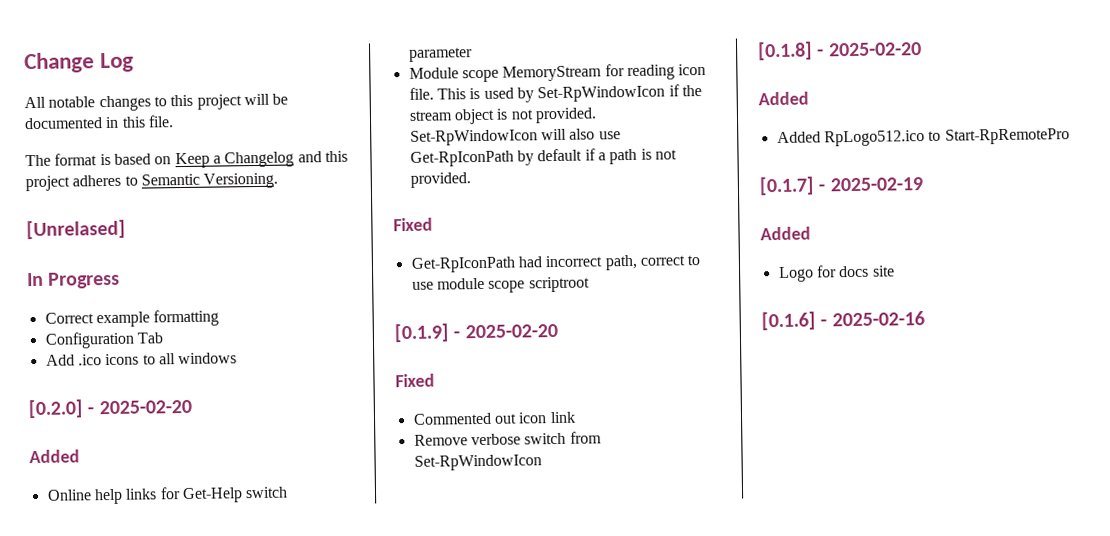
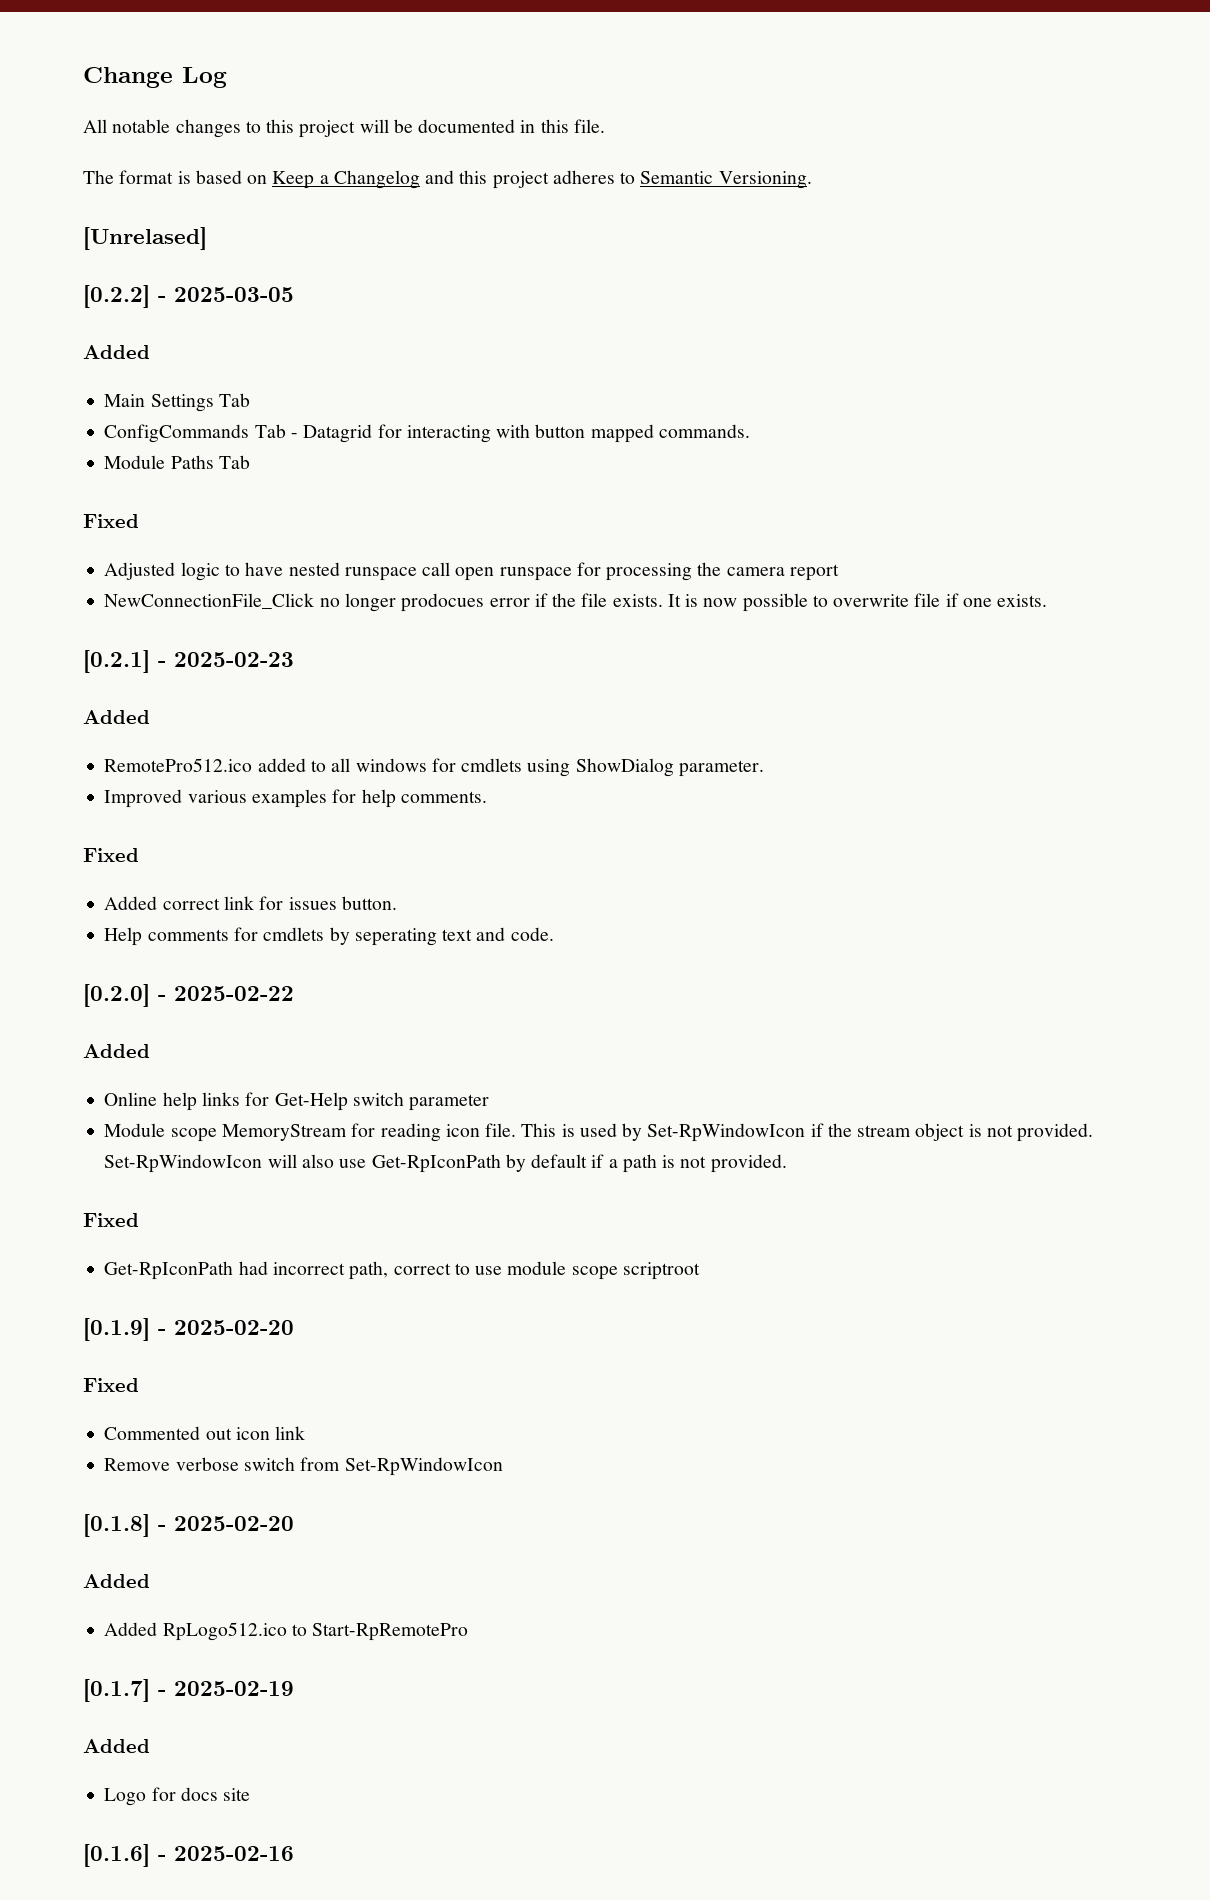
- In Progress
- Correct example formatting
- Configuration Tab
- Add .ico icons to all windows
+ [0.2.2] - 2025-03-05
+ Added
+ Main Settings Tab
+ ConfigCommands Tab - Datagrid for interacting with button mapped commands.
+ Module Paths Tab
+ Fixed
+ Adjusted logic to have nested runspace call open runspace for processing the camera report
+ NewConnectionFile_Click no longer prodocues error if the file exists. It is now possible to overwrite file if one exists.
+ [0.2.1] - 2025-02-23
+ Added
+ RemotePro512.ico added to all windows for cmdlets using ShowDialog parameter.
+ Improved various examples for help comments.
+ Fixed
+ Added correct link for issues button.
+ Help comments for cmdlets by seperating text and code.
- [0.2.0] - 2025-02-20
+ [0.2.0] - 2025-02-22

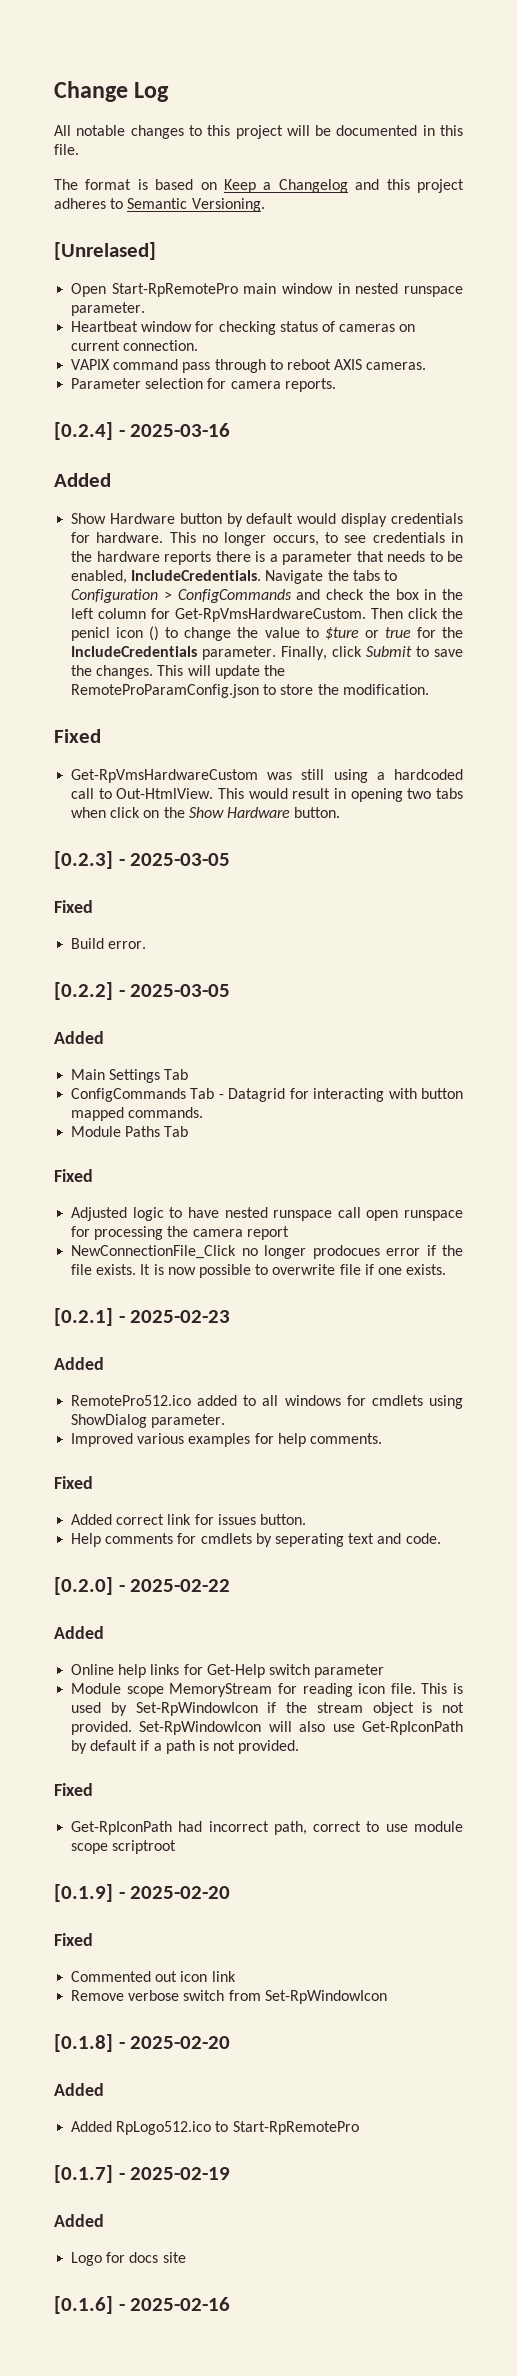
+ Open Start-RpRemotePro main window in nested runspace parameter.
+ Heartbeat window for checking status of cameras on current connection.
+ VAPIX command pass through to reboot AXIS cameras.
+ Parameter selection for camera reports.
+ [0.2.4] - 2025-03-16
+ Added
+ Show Hardware button by default would display credentials for hardware. This no longer occurs, to see credentials in the hardware reports there is a parameter that needs to be enabled, IncludeCredentials. Navigate the tabs to Configuration > ConfigCommands and check the box in the left column for Get-RpVmsHardwareCustom. Then click the penicl icon () to change the value to $ture or true for the IncludeCredentials parameter. Finally, click Submit to save the changes. This will update the RemoteProParamConfig.json to store the modification.
+ Fixed
+ Get-RpVmsHardwareCustom was still using a hardcoded call to Out-HtmlView. This would result in opening two tabs when click on the Show Hardware button.
+ [0.2.3] - 2025-03-05
+ Fixed
+ Build error.

